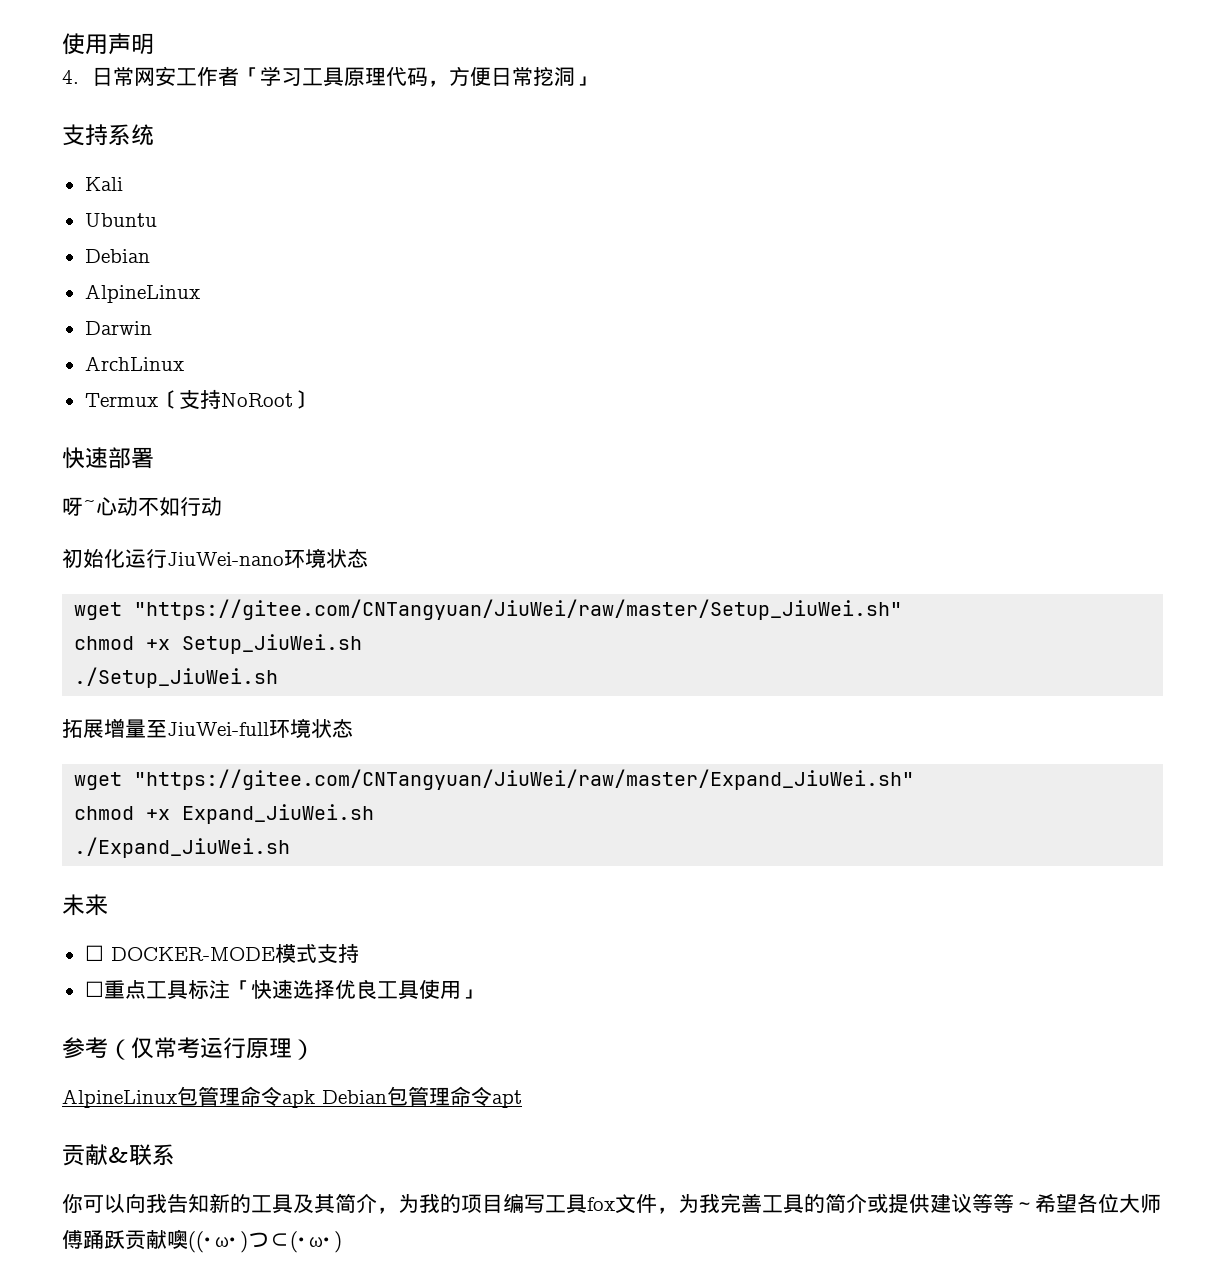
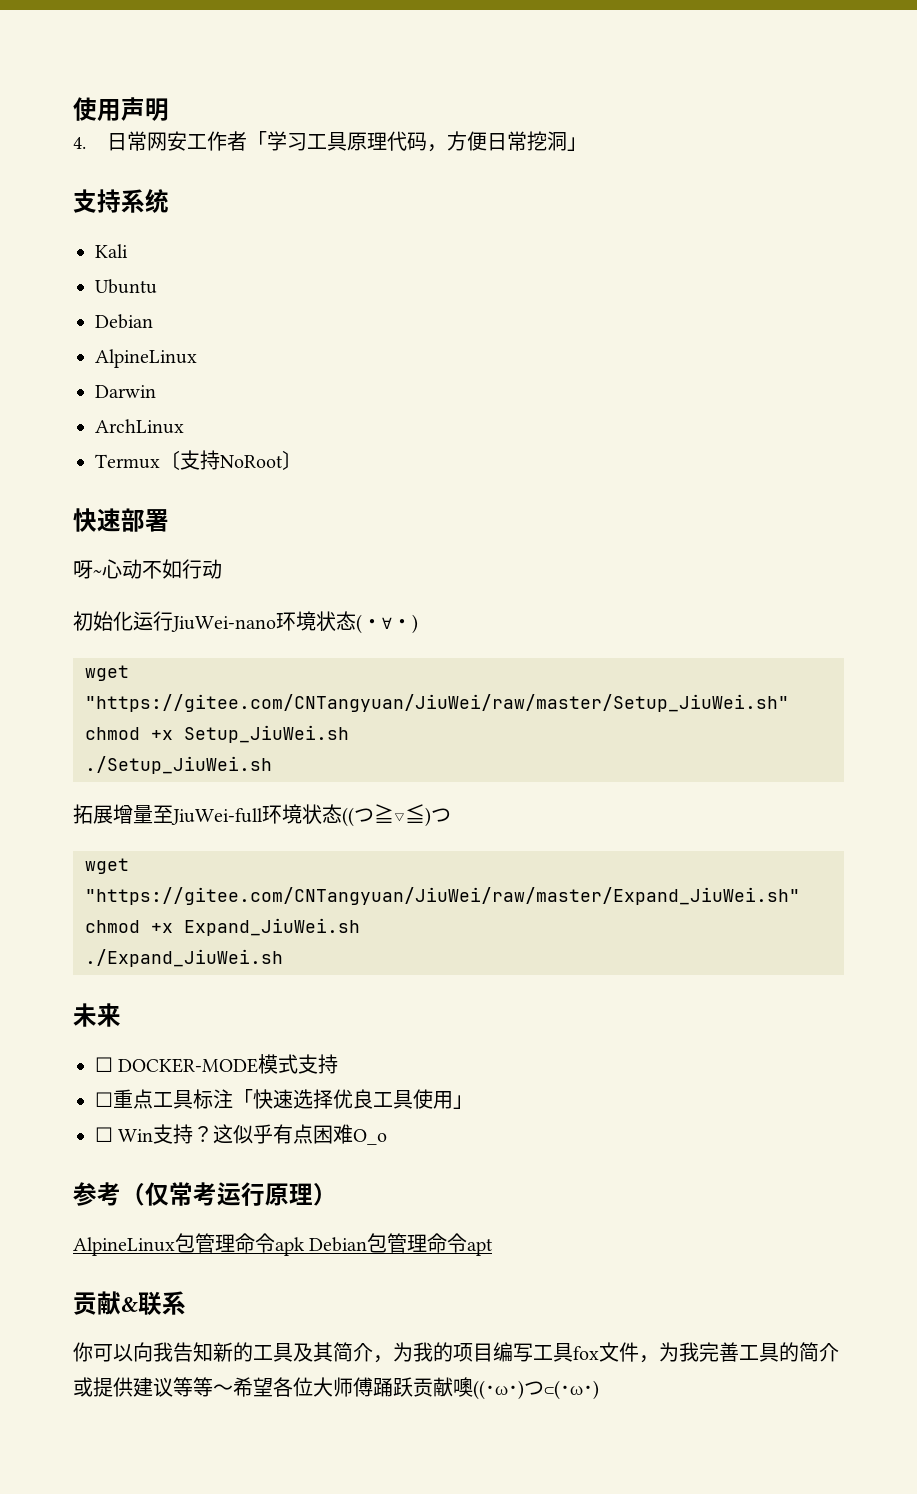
- 初始化运行JiuWei-nano环境状态
+ 初始化运行JiuWei-nano环境状态(・∀・)
- 拓展增量至JiuWei-full环境状态
+ 拓展增量至JiuWei-full环境状态((つ≧▽≦)つ
+ ☐ Win支持？这似乎有点困难O_o

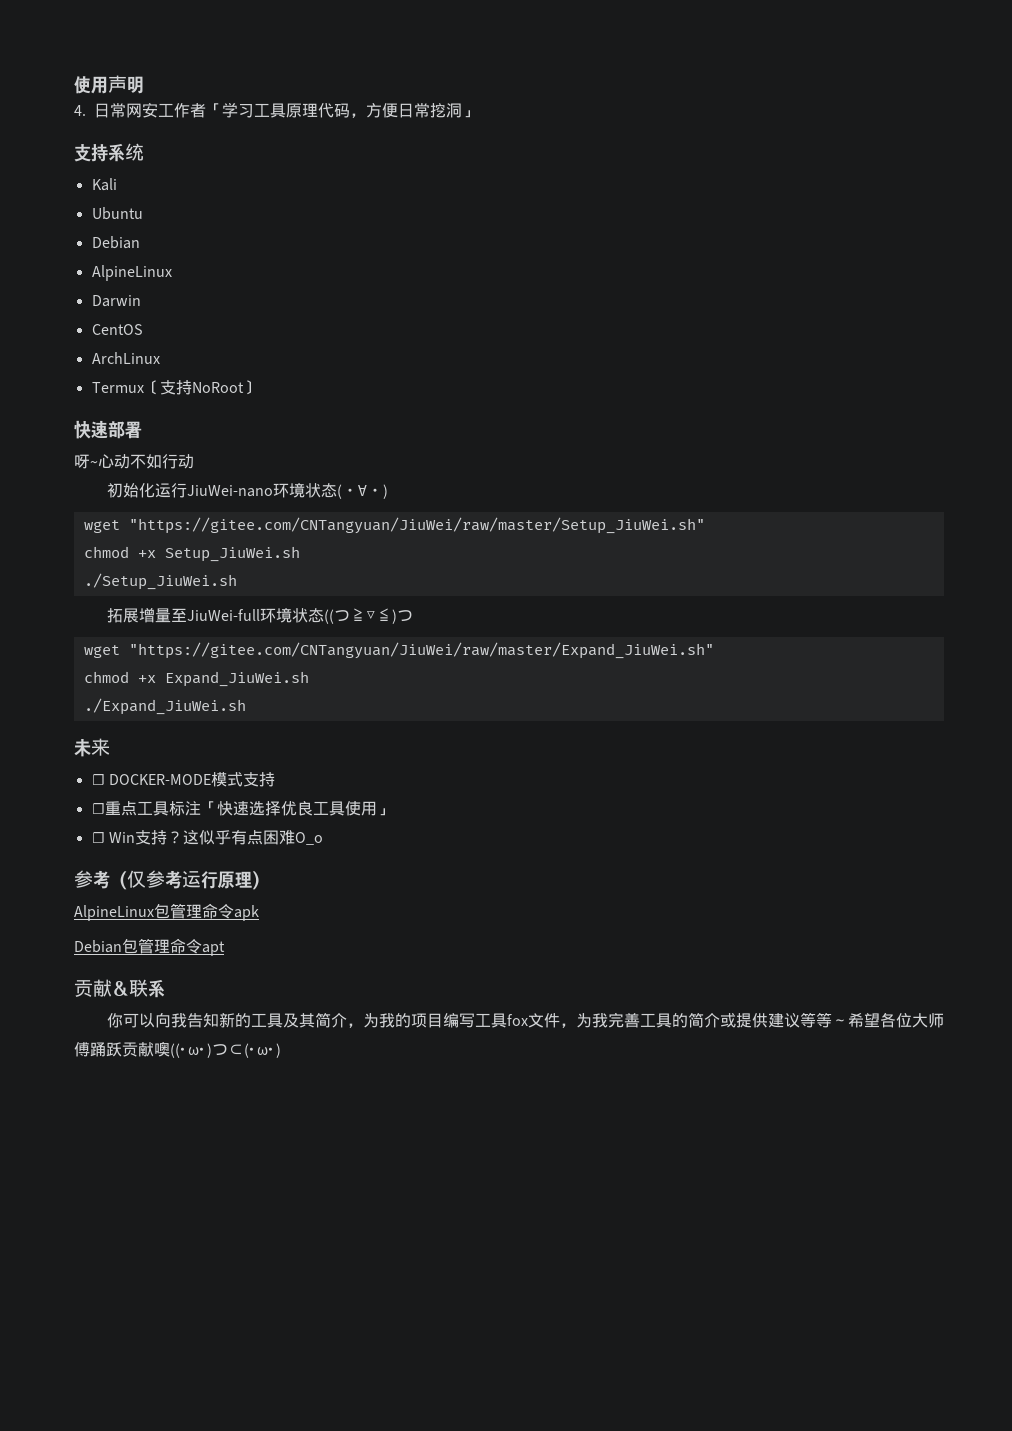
+ CentOS
- 参考（仅常考运行原理）
+ 参考（仅参考运行原理）
- AlpineLinux包管理命令apk Debian包管理命令apt
+ AlpineLinux包管理命令apk
+ Debian包管理命令apt

